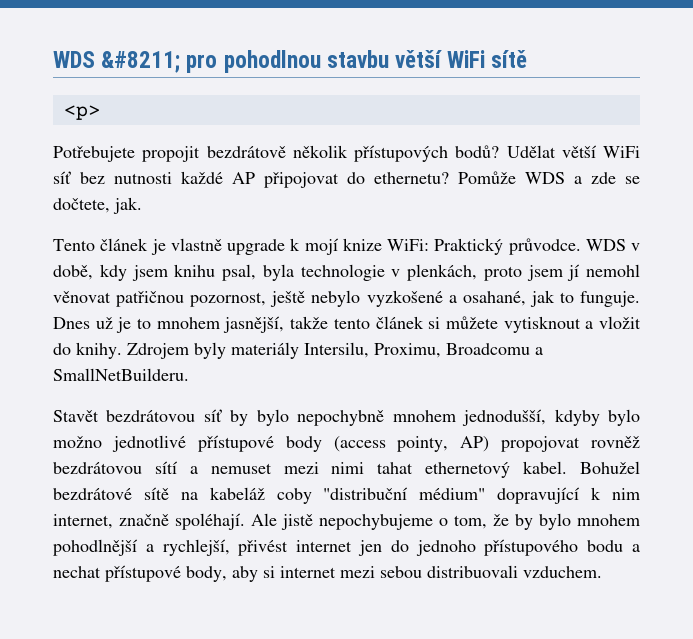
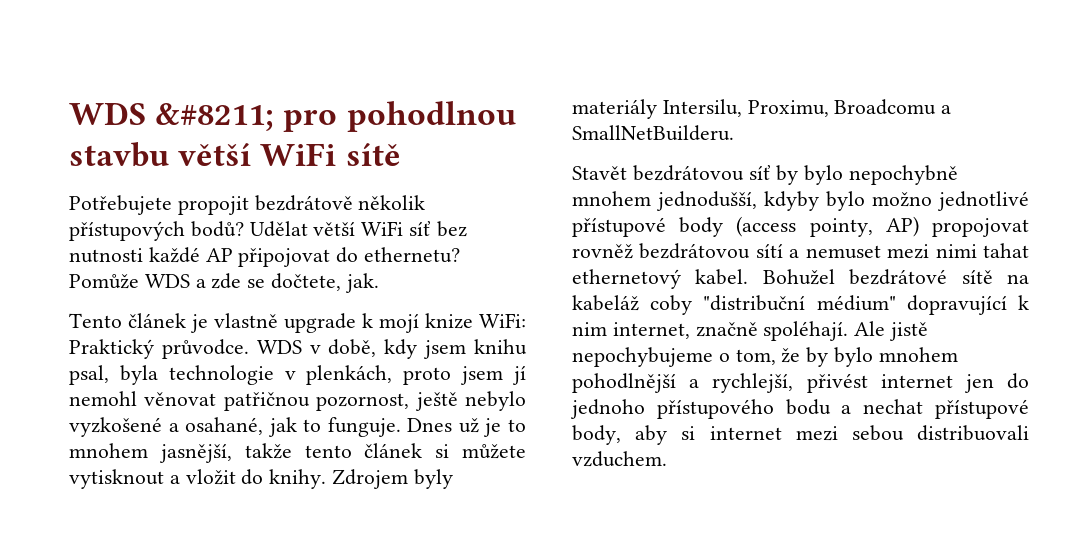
- <p>

